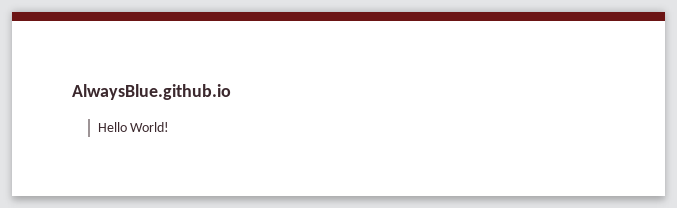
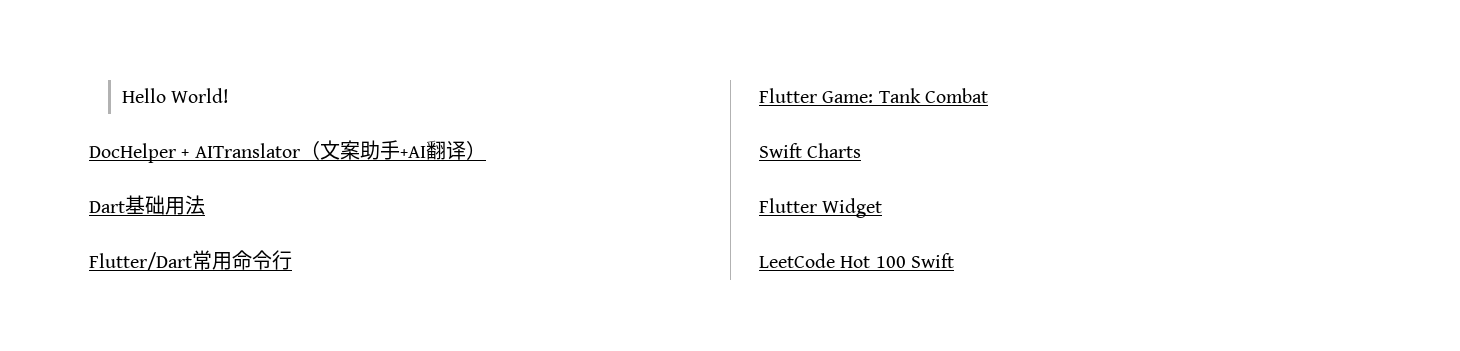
- AlwaysBlue.github.io
+ DocHelper + AITranslator（文案助手+AI翻译）
+ Dart基础用法
+ Flutter/Dart常用命令行
+ Flutter Game: Tank Combat
+ Swift Charts
+ Flutter Widget
+ LeetCode Hot 100 Swift

